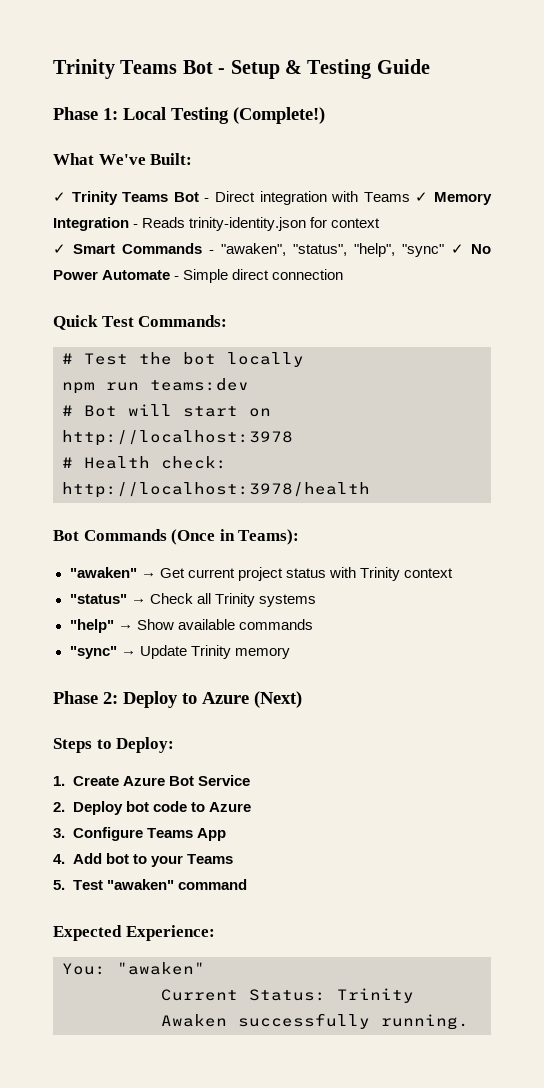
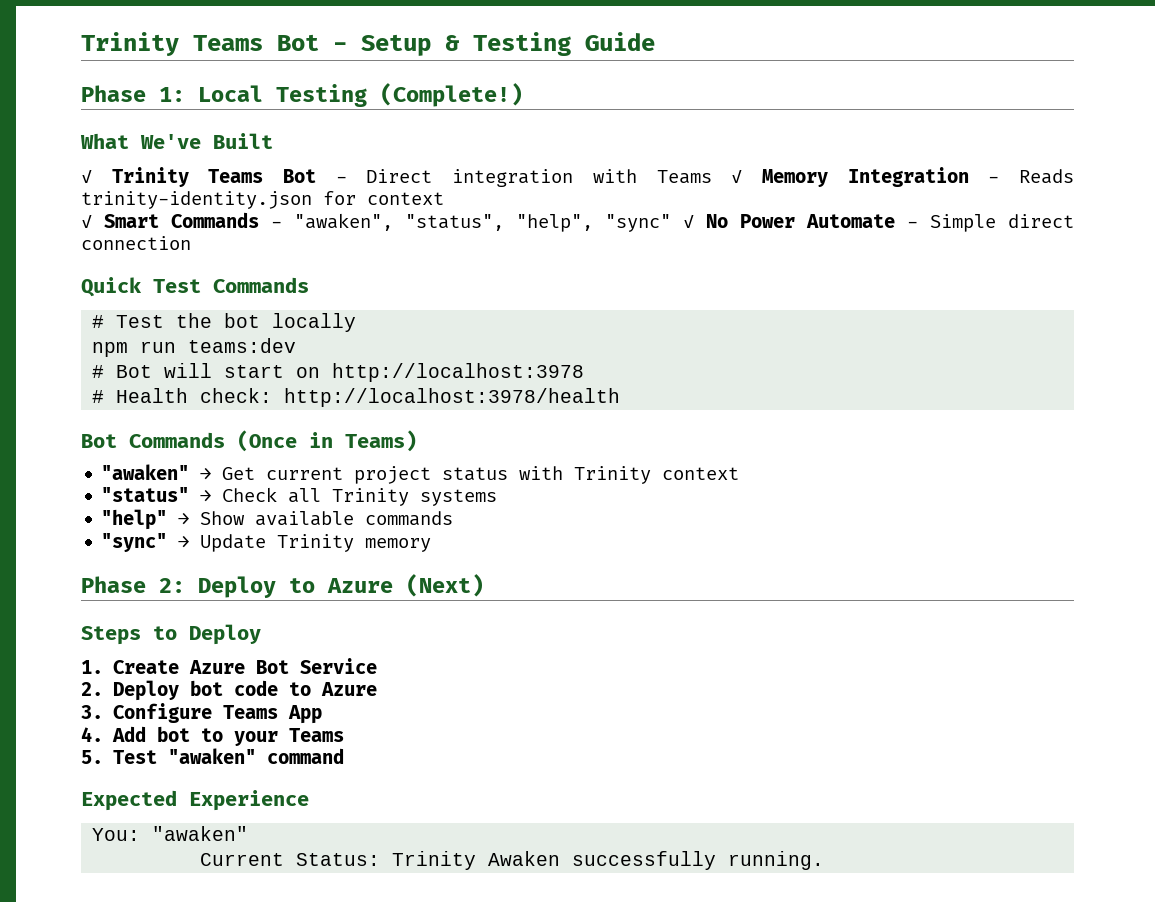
- What We've Built:
+ What We've Built
- Quick Test Commands:
+ Quick Test Commands
- Bot Commands (Once in Teams):
+ Bot Commands (Once in Teams)
- Steps to Deploy:
+ Steps to Deploy
- Expected Experience:
+ Expected Experience

